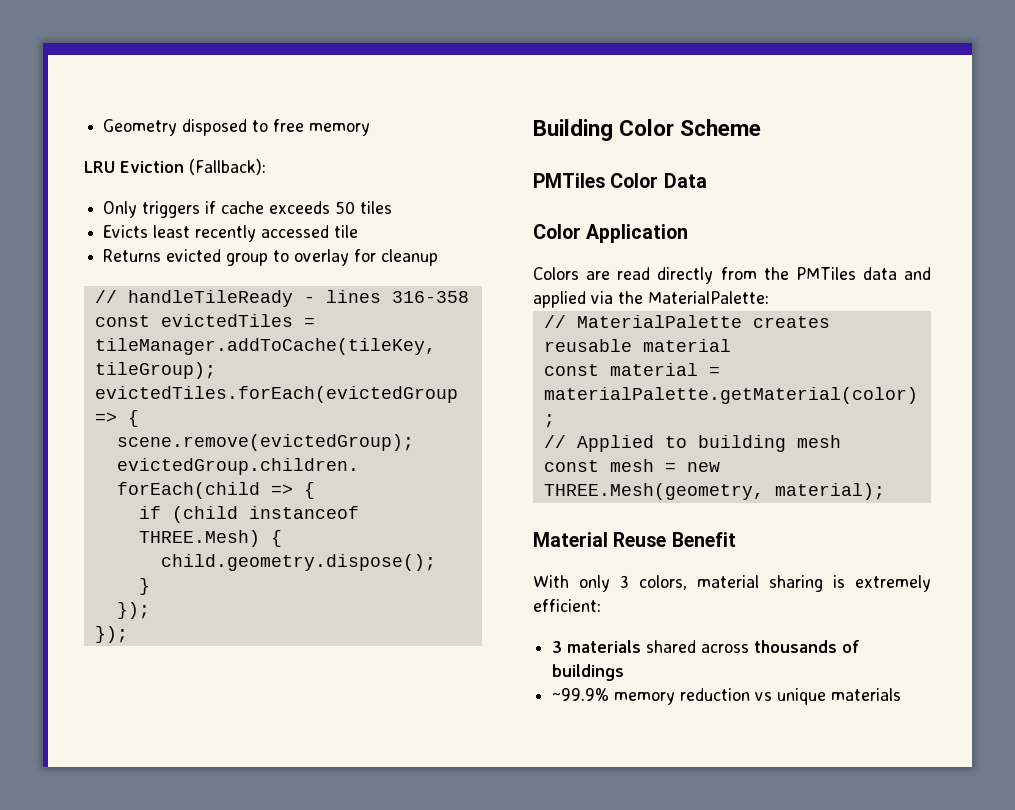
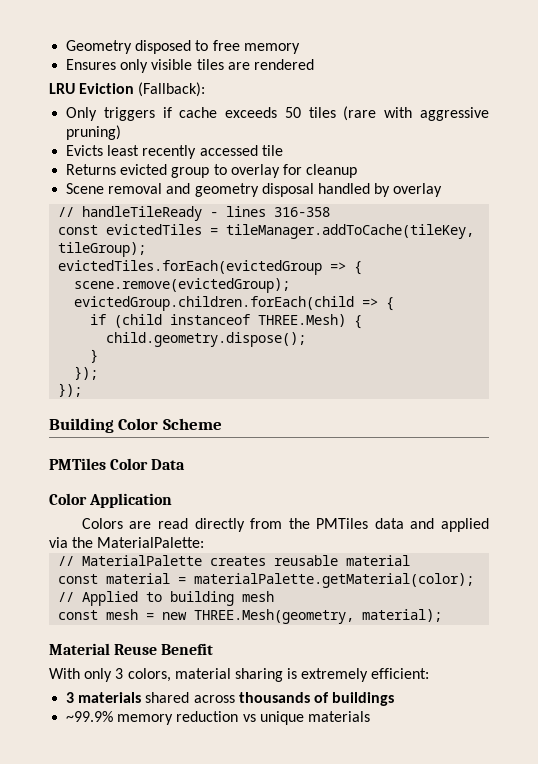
+ Ensures only visible tiles are rendered
- Only triggers if cache exceeds 50 tiles
+ Only triggers if cache exceeds 50 tiles (rare with aggressive pruning)
+ Scene removal and geometry disposal handled by overlay

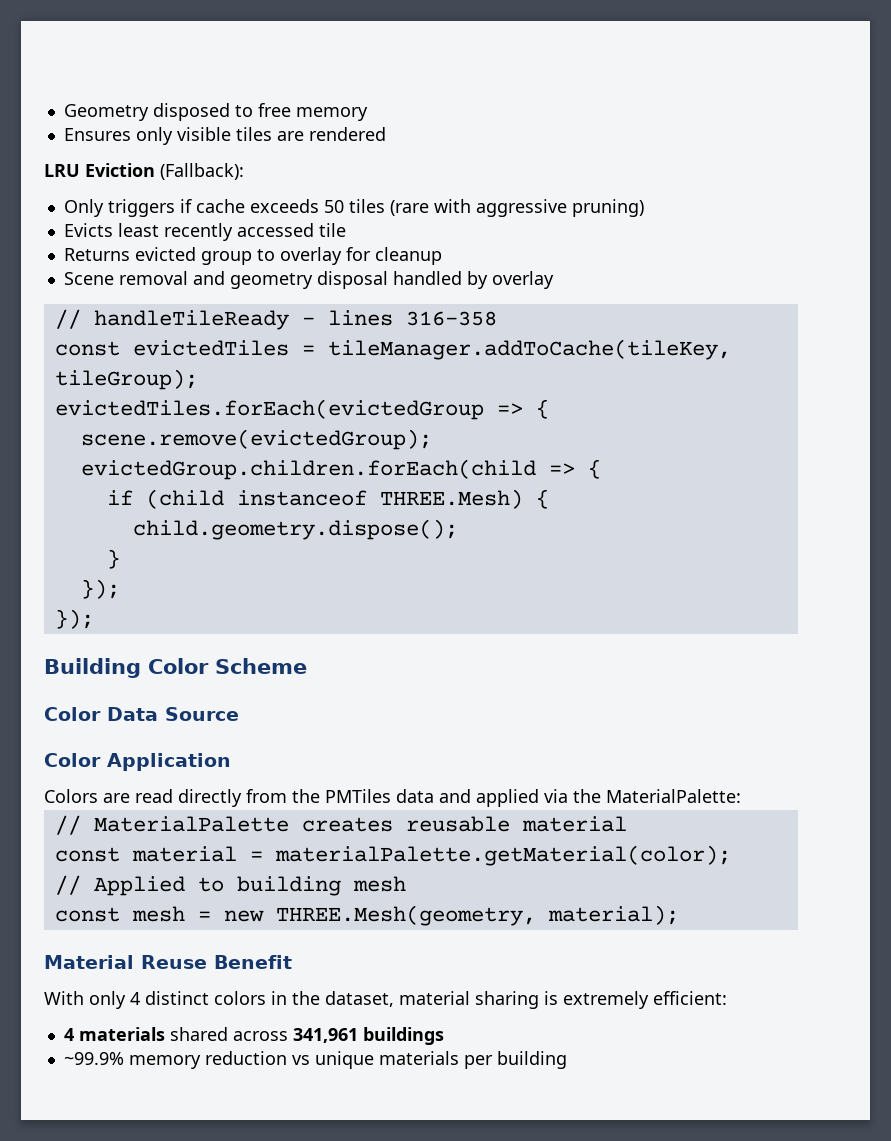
- PMTiles Color Data
+ Color Data Source
- With only 3 colors, material sharing is extremely efficient:
+ With only 4 distinct colors in the dataset, material sharing is extremely efficient:
- 3 materials shared across thousands of buildings
+ 4 materials shared across 341,961 buildings
- ~99.9% memory reduction vs unique materials
+ ~99.9% memory reduction vs unique materials per building

